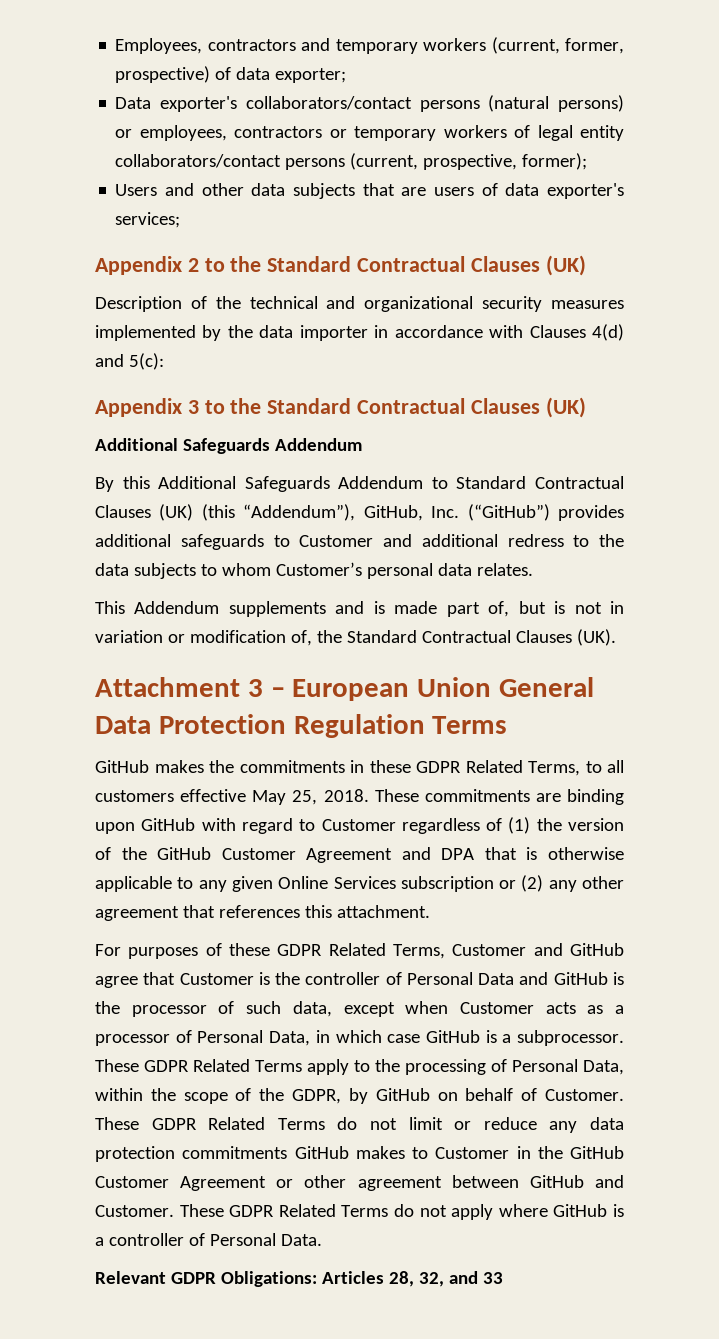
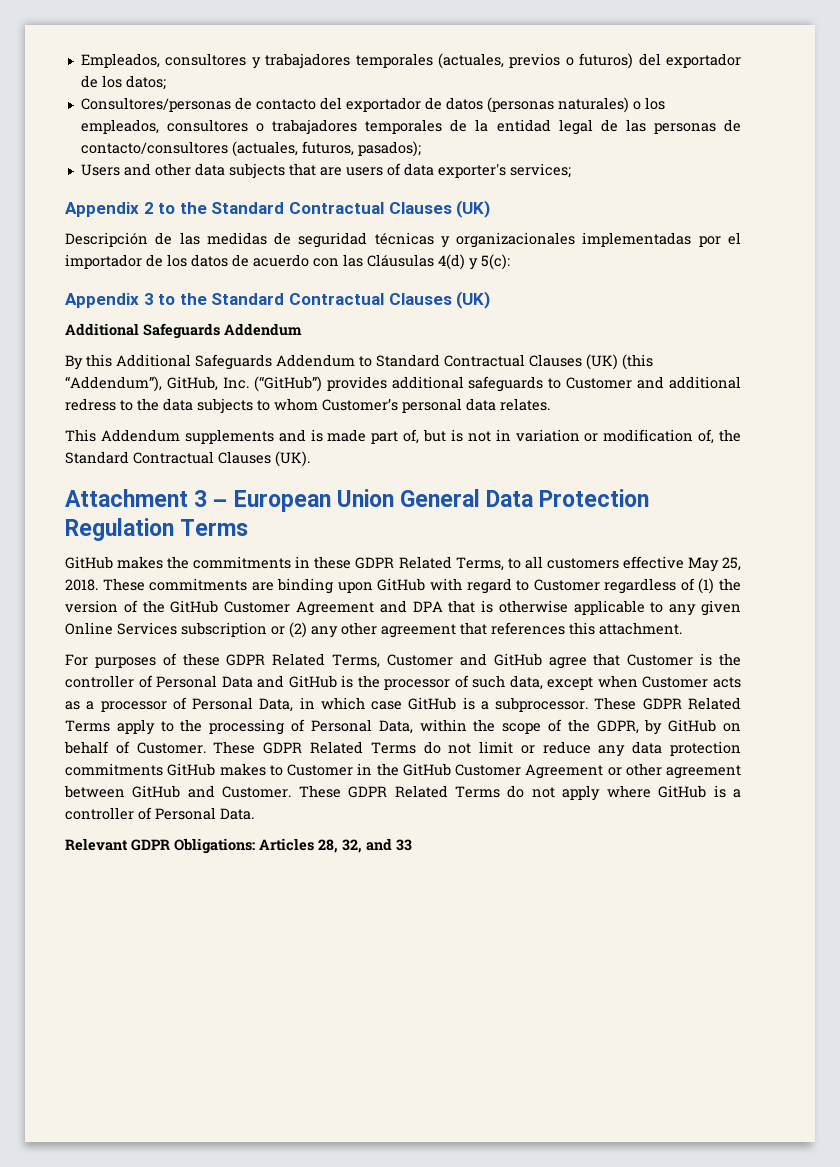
- Employees, contractors and temporary workers (current, former, prospective) of data exporter;
- Data exporter's collaborators/contact persons (natural persons) or employees, contractors or temporary workers of legal entity collaborators/contact persons (current, prospective, former);
+ Empleados, consultores y trabajadores temporales (actuales, previos o futuros) del exportador de los datos;
+ Consultores/personas de contacto del exportador de datos (personas naturales) o los empleados, consultores o trabajadores temporales de la entidad legal de las personas de contacto/consultores (actuales, futuros, pasados);
- Description of the technical and organizational security measures implemented by the data importer in accordance with Clauses 4(d) and 5(c):
+ Descripción de las medidas de seguridad técnicas y organizacionales implementadas por el importador de los datos de acuerdo con las Cláusulas 4(d) y 5(c):

